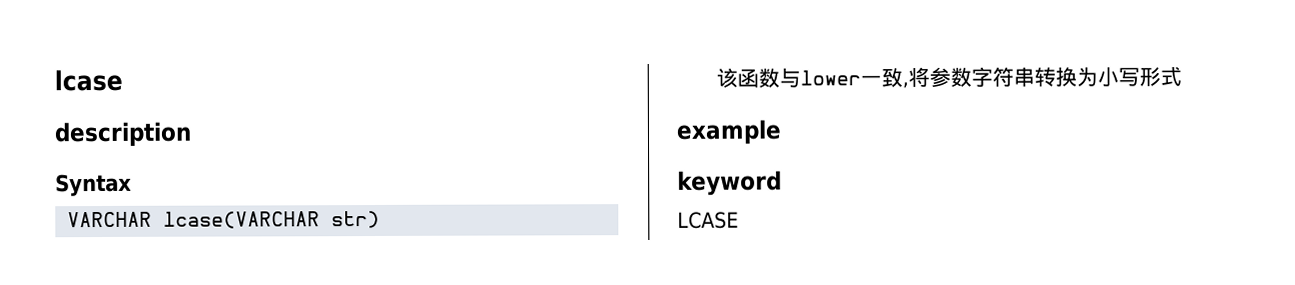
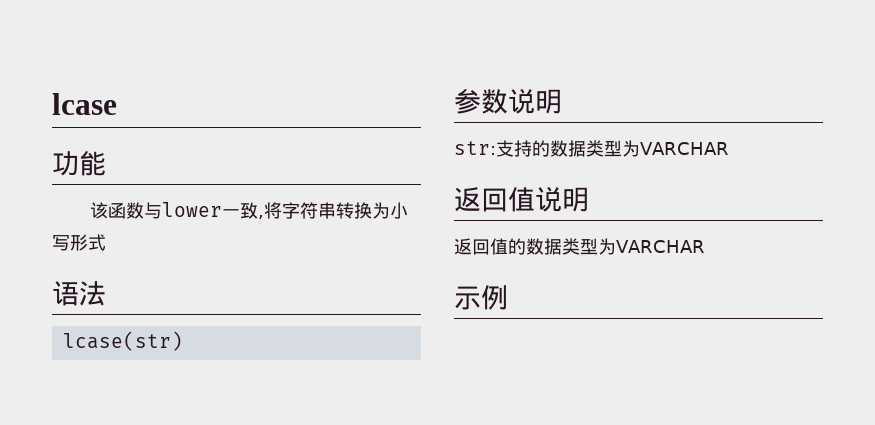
- description
- Syntax
- VARCHAR lcase(VARCHAR str)
+ 功能
- 该函数与lower一致,将参数字符串转换为小写形式
+ 该函数与lower一致,将字符串转换为小写形式
- example
- keyword
- LCASE
+ 语法
+ lcase(str)
+ 参数说明
+ str:支持的数据类型为VARCHAR
+ 返回值说明
+ 返回值的数据类型为VARCHAR
+ 示例

